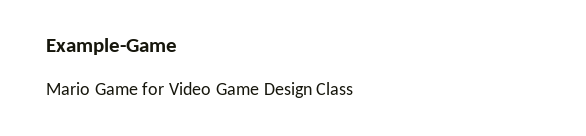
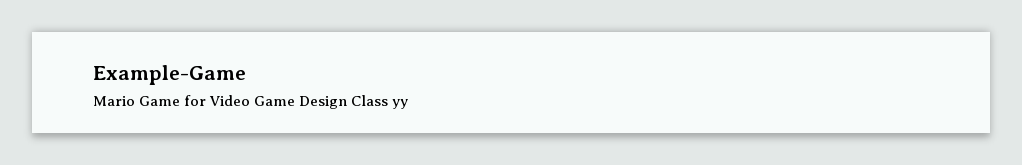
- Mario Game for Video Game Design Class
+ Mario Game for Video Game Design Class yy

